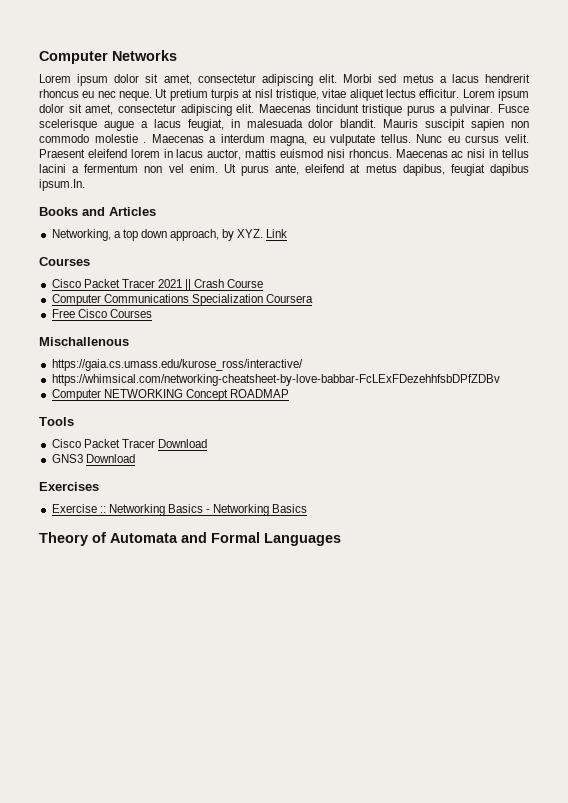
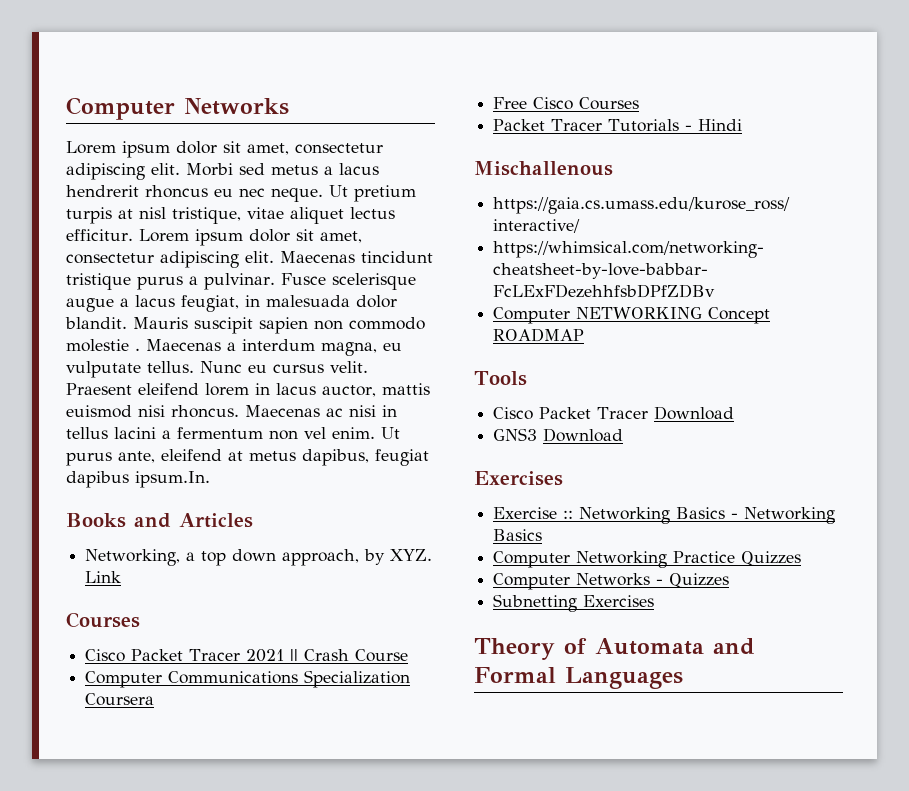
+ Packet Tracer Tutorials - Hindi
+ Computer Networking Practice Quizzes
+ Computer Networks - Quizzes
+ Subnetting Exercises

